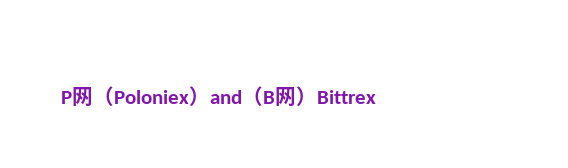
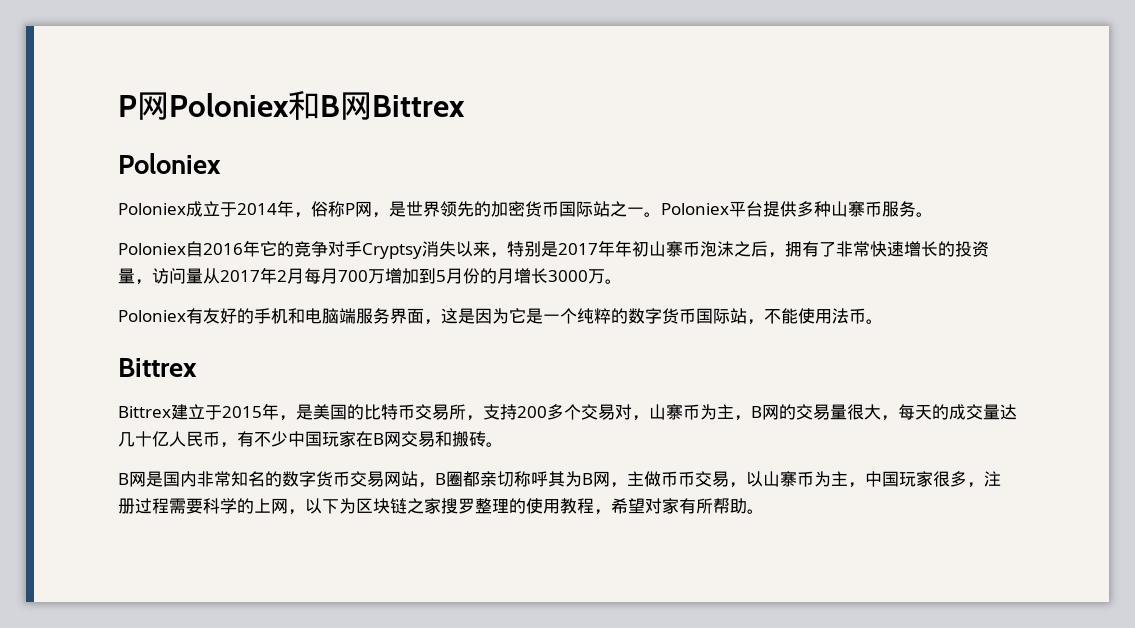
- P网（Poloniex）and（B网）Bittrex
+ P网Poloniex和B网Bittrex
+ Poloniex
+ Poloniex成立于2014年，俗称P网，是世界领先的加密货币国际站之一。Poloniex平台提供多种山寨币服务。
+ Poloniex自2016年它的竞争对手Cryptsy消失以来，特别是2017年年初山寨币泡沫之后，拥有了非常快速增长的投资量，访问量从2017年2月每月700万增加到5月份的月增长3000万。
+ Poloniex有友好的手机和电脑端服务界面，这是因为它是一个纯粹的数字货币国际站，不能使用法币。
+ Bittrex
+ Bittrex建立于2015年，是美国的比特币交易所，支持200多个交易对，山寨币为主，B网的交易量很大，每天的成交量达几十亿人民币，有不少中国玩家在B网交易和搬砖。
+ B网是国内非常知名的数字货币交易网站，B圈都亲切称呼其为B网，主做币币交易，以山寨币为主，中国玩家很多，注册过程需要科学的上网，以下为区块链之家搜罗整理的使用教程，希望对家有所帮助。

